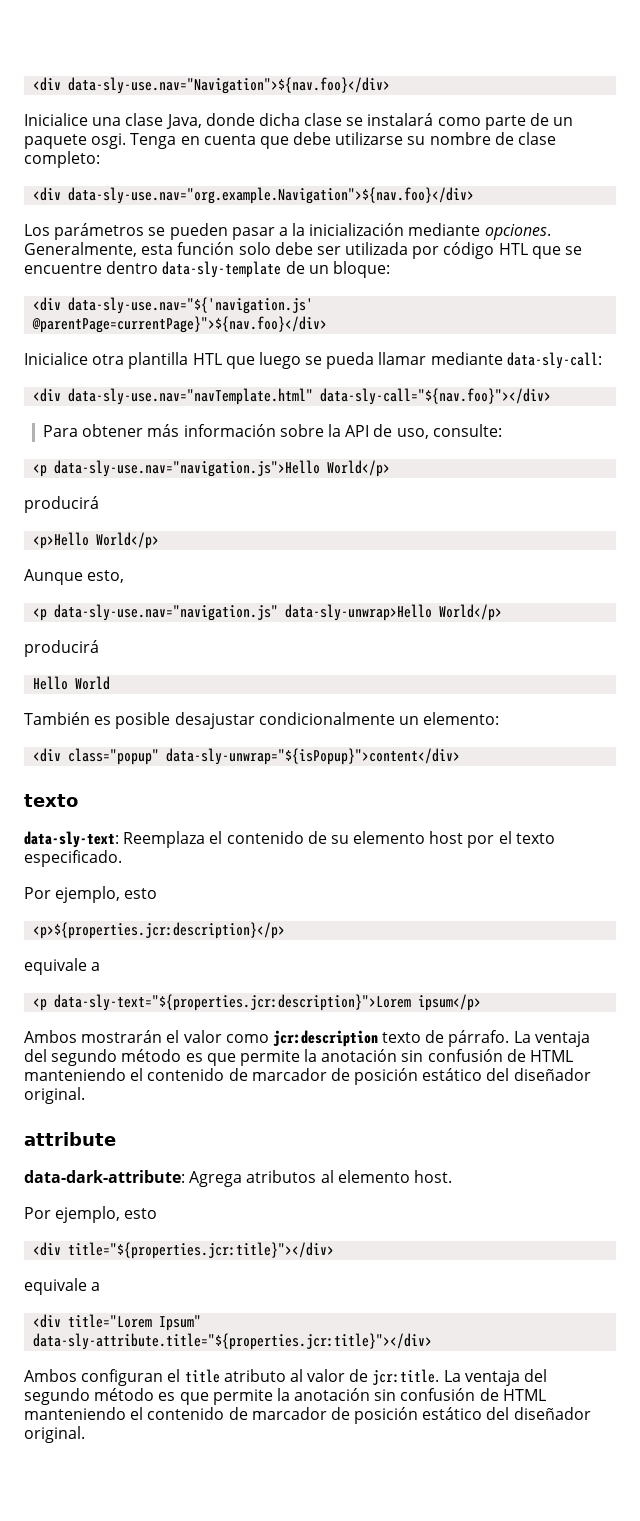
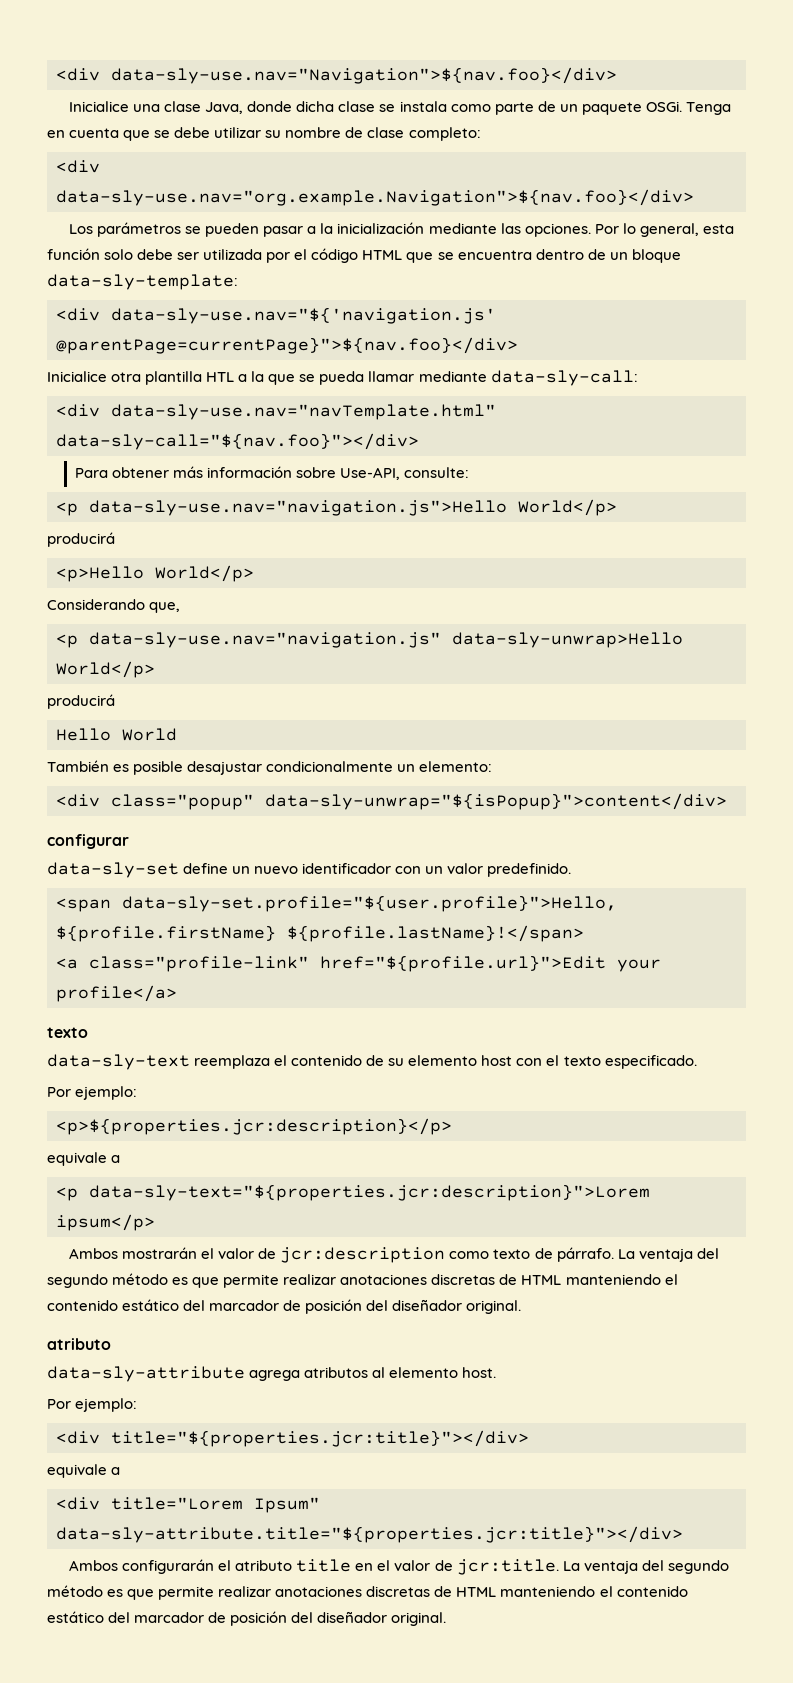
- Inicialice una clase Java, donde dicha clase se instalará como parte de un paquete osgi.
+ Inicialice una clase Java, donde dicha clase se instala como parte de un paquete OSGi.
- Tenga en cuenta que debe utilizarse su nombre de clase completo:
+ Tenga en cuenta que se debe utilizar su nombre de clase completo:
- Los parámetros se pueden pasar a la inicialización mediante opciones. Generalmente, esta función solo debe ser utilizada por código HTL que se encuentre dentro data-sly-template de un bloque:
+ Los parámetros se pueden pasar a la inicialización mediante las opciones. Por lo general, esta función solo debe ser utilizada por el código HTML que se encuentra dentro de un bloque data-sly-template:
- Inicialice otra plantilla HTL que luego se pueda llamar mediante data-sly-call:
+ Inicialice otra plantilla HTL a la que se pueda llamar mediante data-sly-call:
- Para obtener más información sobre la API de uso, consulte:
+ Para obtener más información sobre Use-API, consulte:
- Aunque esto,
+ Considerando que,
+ configurar
+ data-sly-set define un nuevo identificador con un valor predefinido.
+ <span data-sly-set.profile="${user.profile}">Hello, ${profile.firstName} ${profile.lastName}!</span>
+ <a class="profile-link" href="${profile.url}">Edit your profile</a>
- data-sly-text: Reemplaza el contenido de su elemento host por el texto especificado.
- Por ejemplo, esto
+ data-sly-text reemplaza el contenido de su elemento host con el texto especificado.
+ Por ejemplo:
- Ambos mostrarán el valor como jcr:description texto de párrafo. La ventaja del segundo método es que permite la anotación sin confusión de HTML manteniendo el contenido de marcador de posición estático del diseñador original.
- attribute
- data-dark-attribute: Agrega atributos al elemento host.
- Por ejemplo, esto
+ Ambos mostrarán el valor de jcr:description como texto de párrafo. La ventaja del segundo método es que permite realizar anotaciones discretas de HTML manteniendo el contenido estático del marcador de posición del diseñador original.
+ atributo
+ data-sly-attribute agrega atributos al elemento host.
+ Por ejemplo:
- Ambos configuran el title atributo al valor de jcr:title. La ventaja del segundo método es que permite la anotación sin confusión de HTML manteniendo el contenido de marcador de posición estático del diseñador original.
+ Ambos configurarán el atributo title en el valor de jcr:title. La ventaja del segundo método es que permite realizar anotaciones discretas de HTML manteniendo el contenido estático del marcador de posición del diseñador original.

